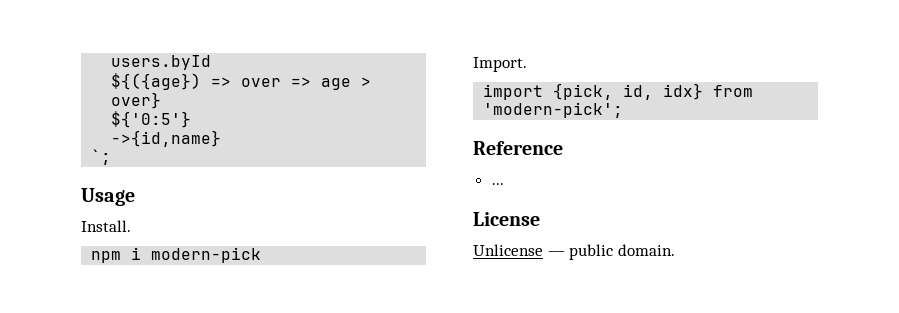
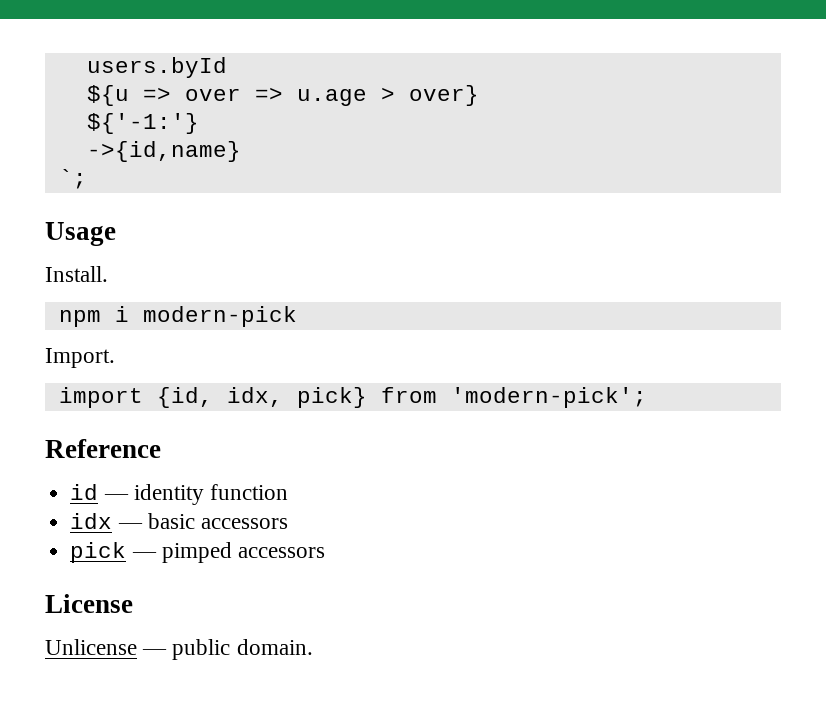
- ${({age}) => over => age > over}
+ ${u => over => u.age > over}
- ${'0:5'}
+ ${'-1:'}
- import {pick, id, idx} from 'modern-pick';
+ import {id, idx, pick} from 'modern-pick';
- ...
+ id — identity function
+ idx — basic accessors
+ pick — pimped accessors

